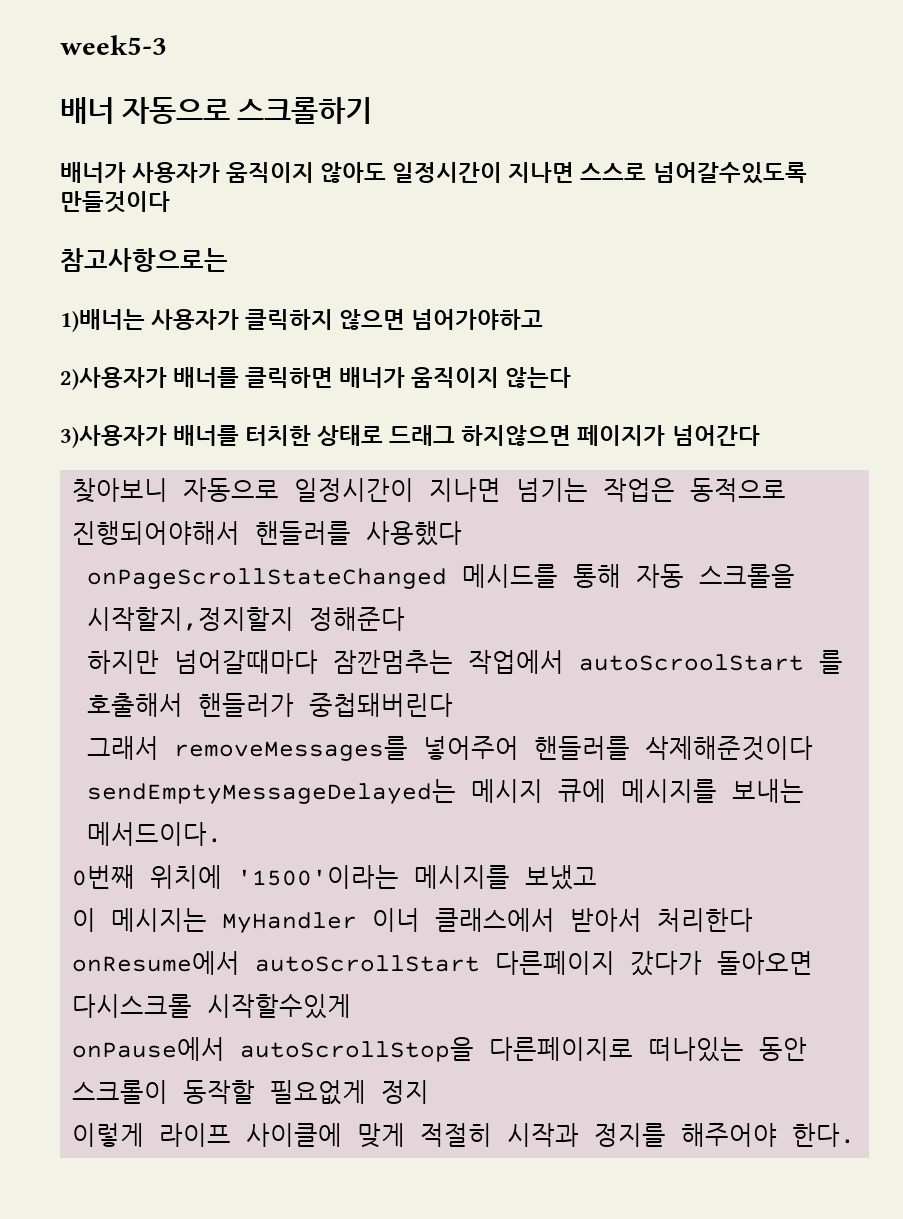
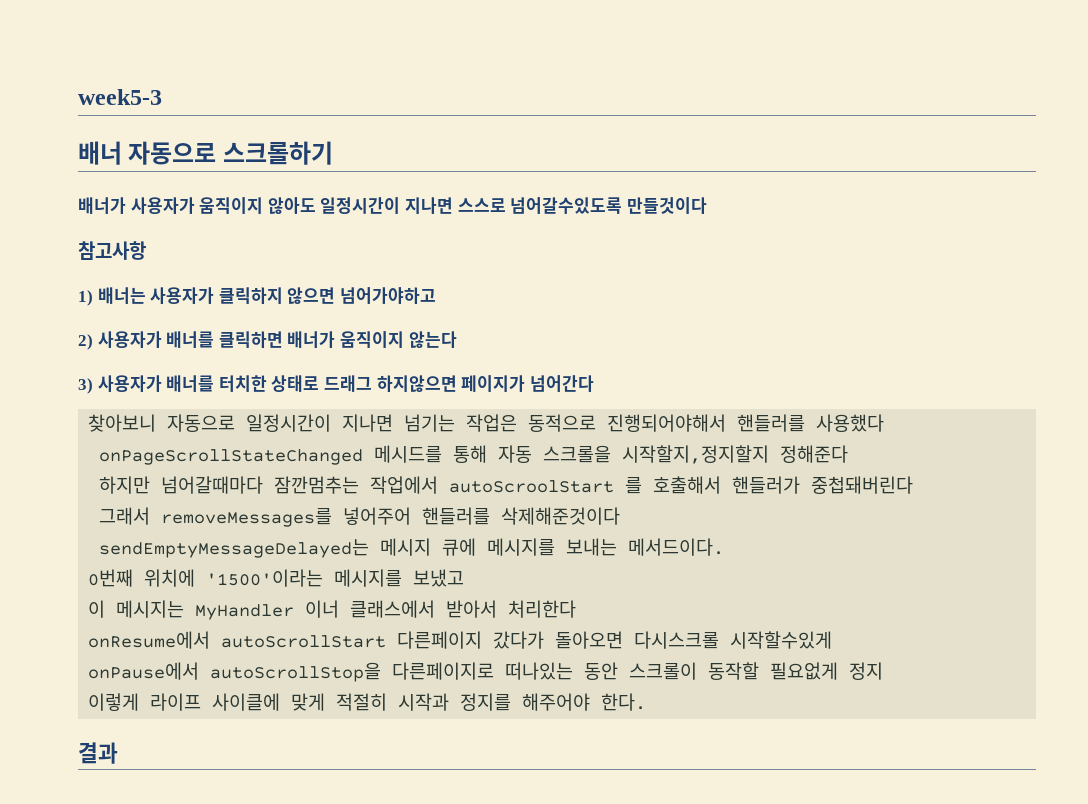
- 참고사항으로는
- 1)배너는 사용자가 클릭하지 않으면 넘어가야하고
+ 참고사항
+ 1) 배너는 사용자가 클릭하지 않으면 넘어가야하고
- 2)사용자가 배너를 클릭하면 배너가 움직이지 않는다
+ 2) 사용자가 배너를 클릭하면 배너가 움직이지 않는다
- 3)사용자가 배너를 터치한 상태로 드래그 하지않으면 페이지가 넘어간다
+ 3) 사용자가 배너를 터치한 상태로 드래그 하지않으면 페이지가 넘어간다
+ 결과

